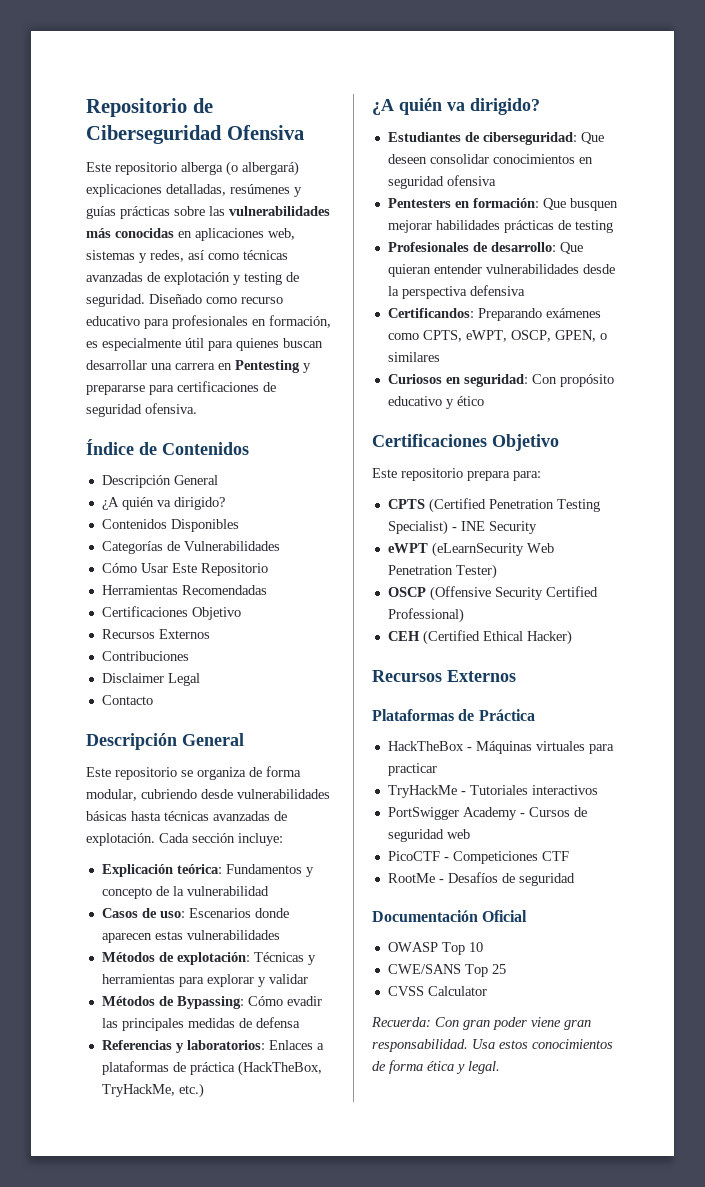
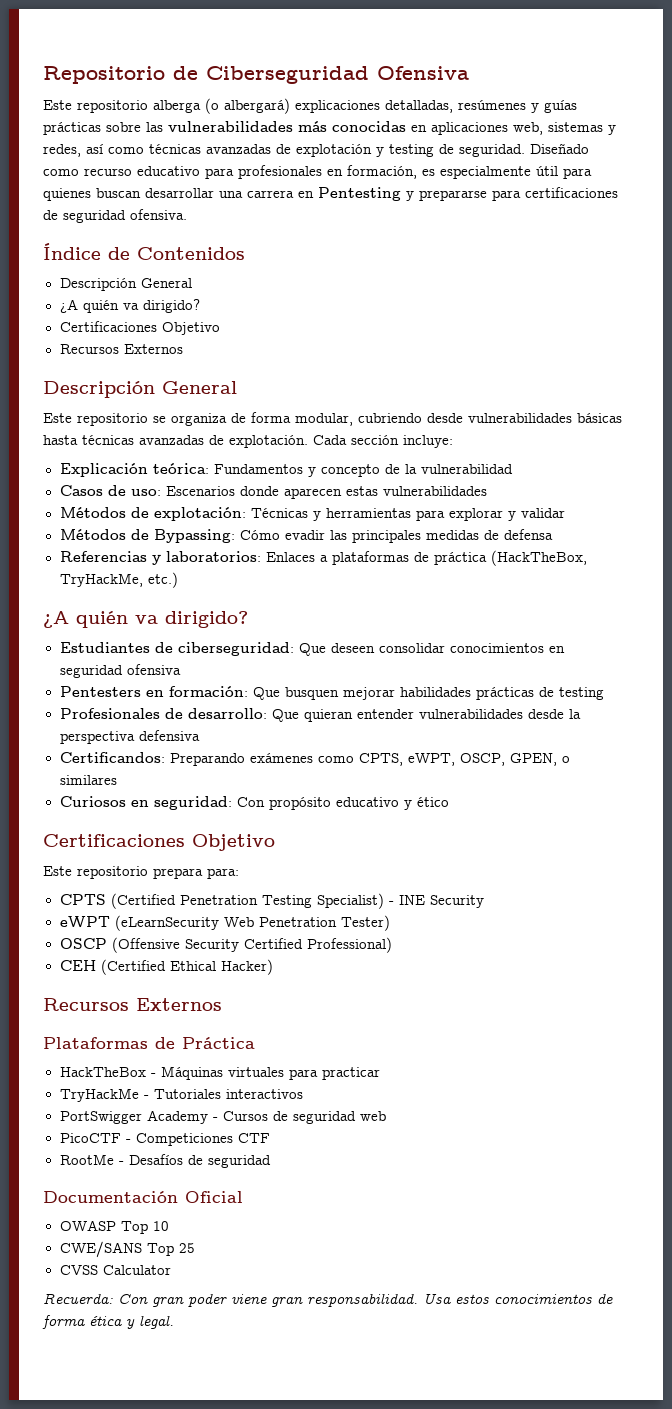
- Contenidos Disponibles
- Categorías de Vulnerabilidades
- Cómo Usar Este Repositorio
- Herramientas Recomendadas
- Contribuciones
- Disclaimer Legal
- Contacto

